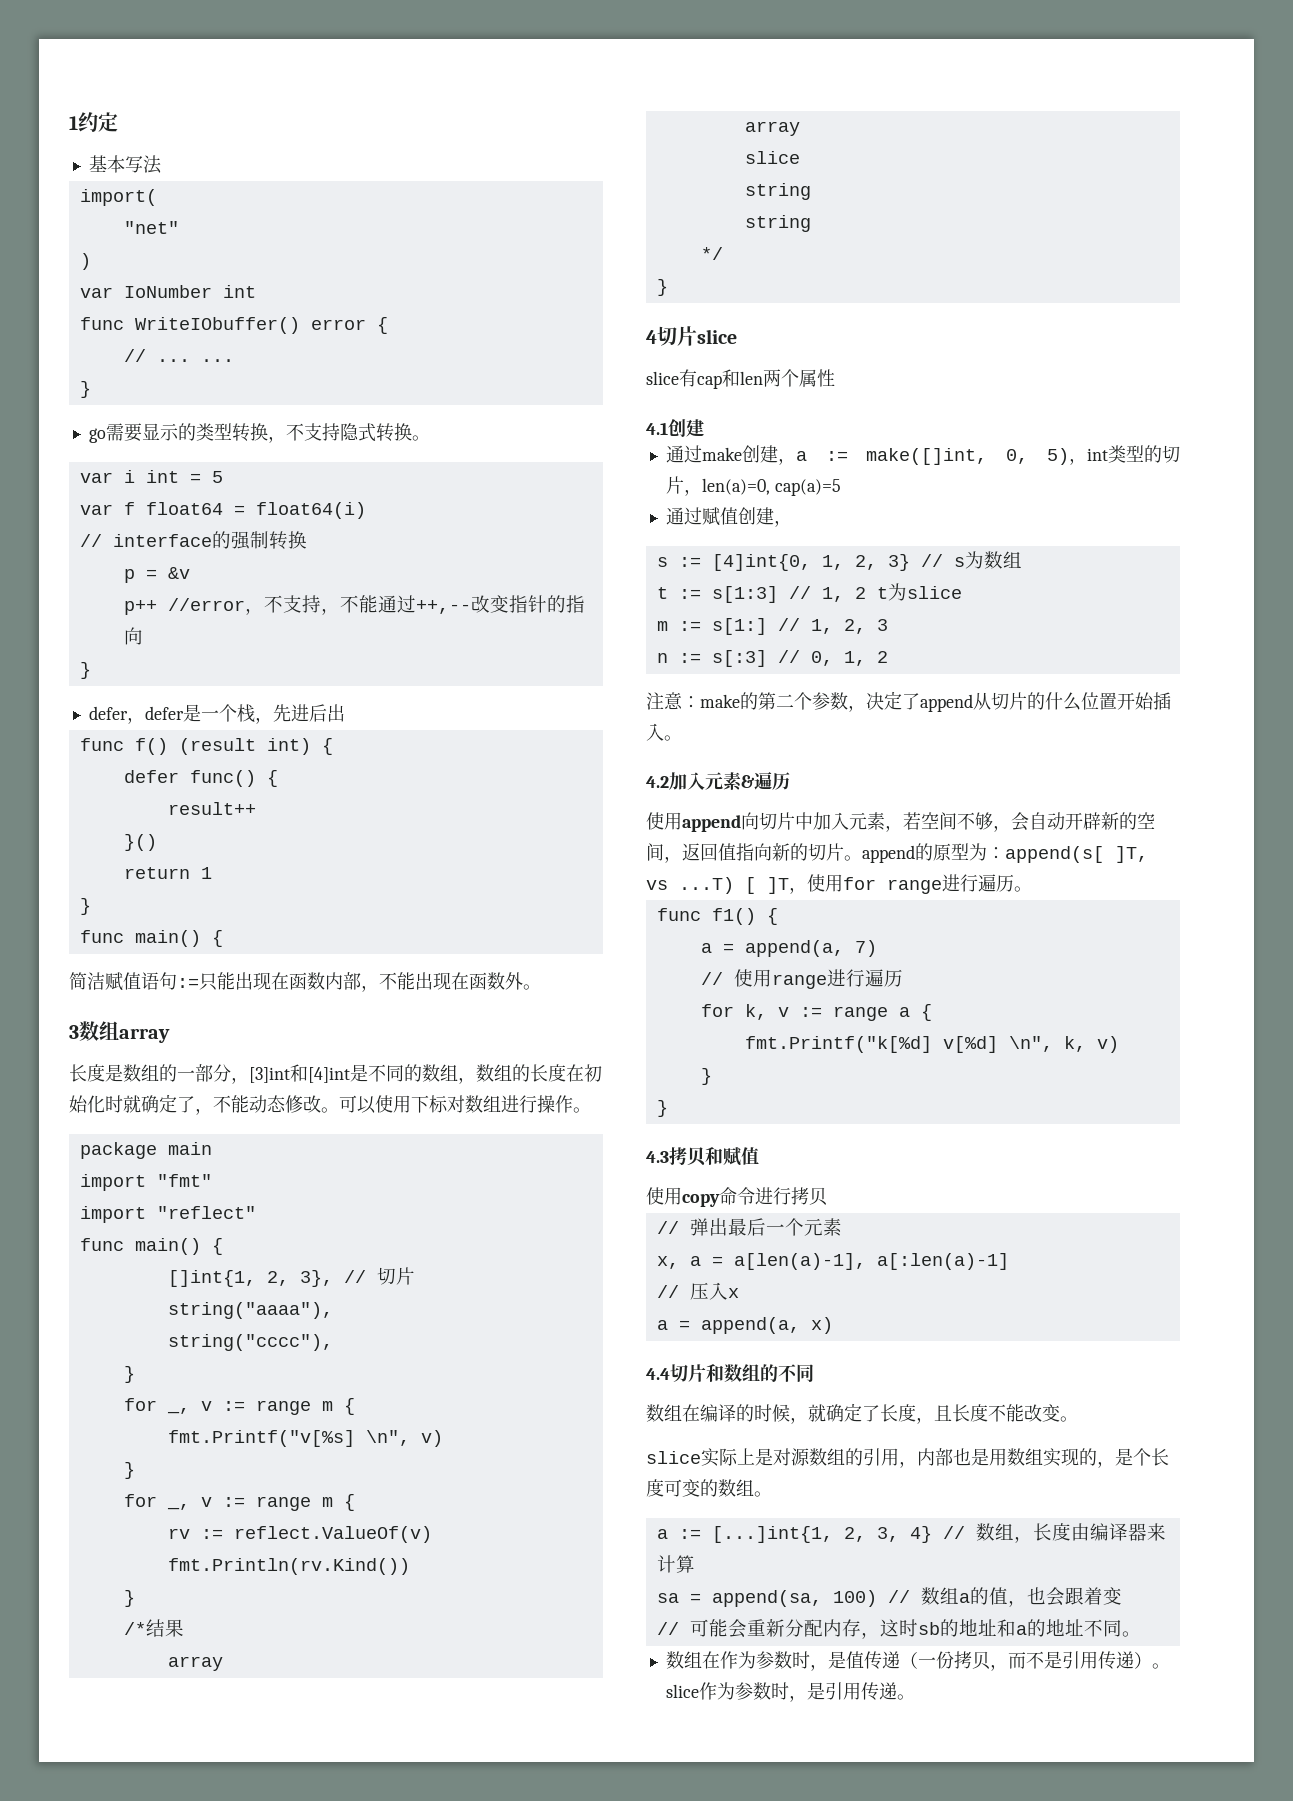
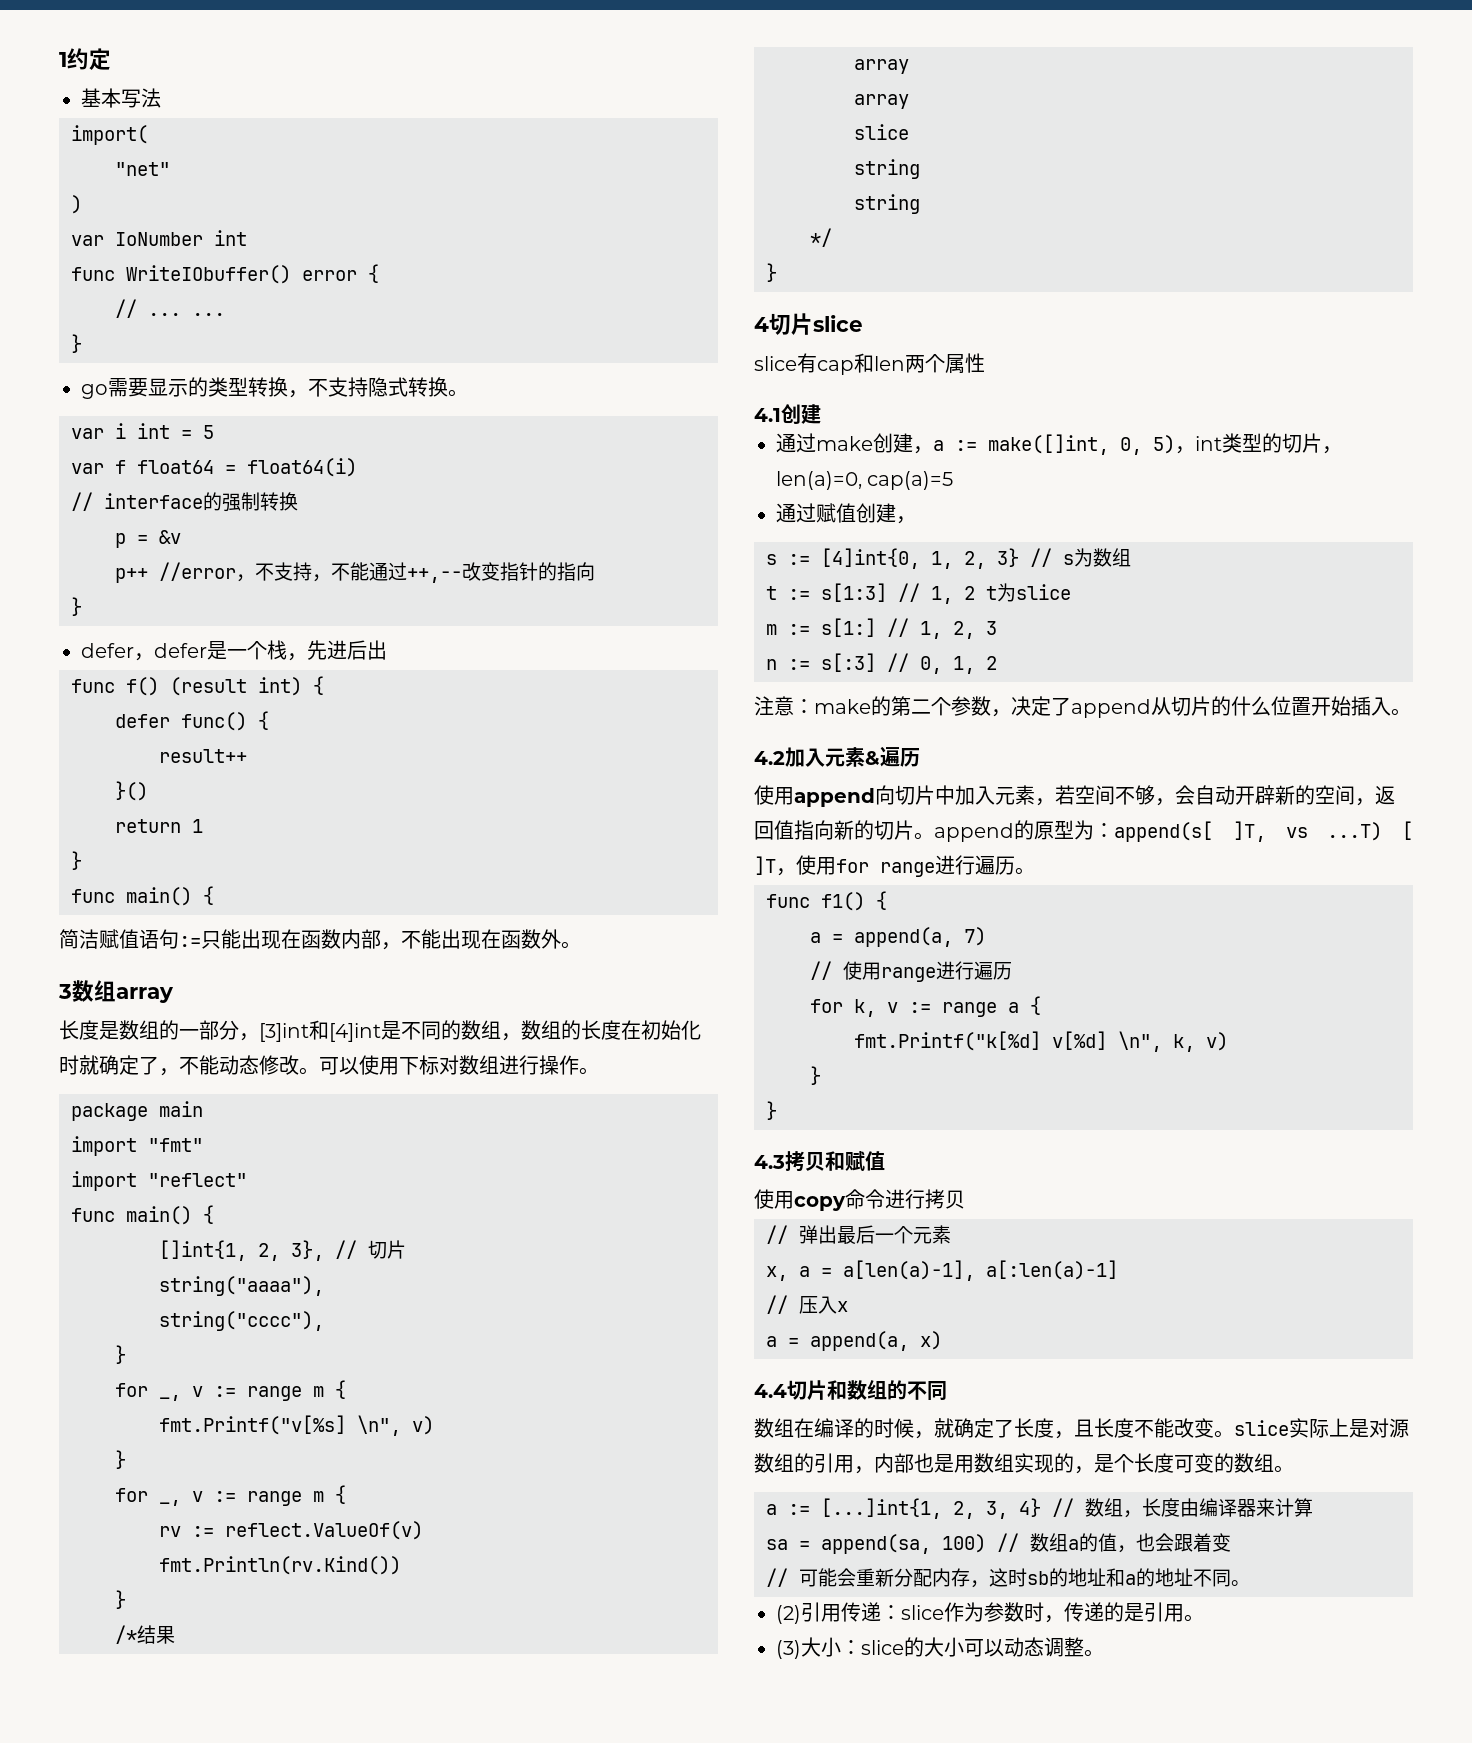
- 数组在编译的时候，就确定了长度，且长度不能改变。
- slice实际上是对源数组的引用，内部也是用数组实现的，是个长度可变的数组。
+ 数组在编译的时候，就确定了长度，且长度不能改变。slice实际上是对源数组的引用，内部也是用数组实现的，是个长度可变的数组。
- 数组在作为参数时，是值传递（一份拷贝，而不是引用传递）。slice作为参数时，是引用传递。
+ (2)引用传递：slice作为参数时，传递的是引用。
+ (3)大小：slice的大小可以动态调整。

